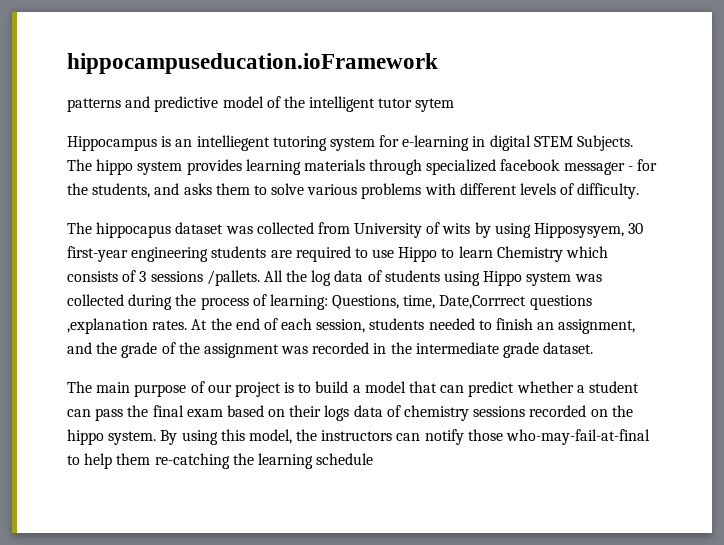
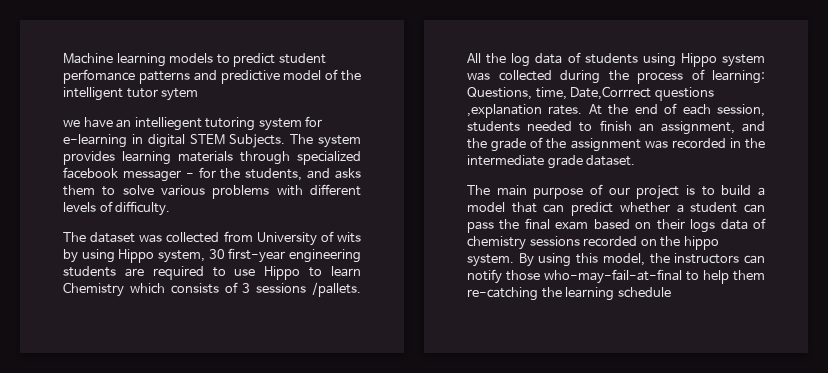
- hippocampuseducation.ioFramework
- patterns and predictive model of the intelligent tutor sytem
+ Machine learning models to predict student perfomance patterns and predictive model of the intelligent tutor sytem
- Hippocampus is an intelliegent tutoring system for e-learning in digital STEM Subjects.
+ we have an intelliegent tutoring system for e-learning in digital STEM Subjects.
- The hippo system provides learning materials through specialized facebook messager - for the students, and asks them to solve various problems with different levels of difficulty.
+ The system provides learning materials through specialized facebook messager - for the students, and asks them to solve various problems with different levels of difficulty.
- The hippocapus dataset was collected from University of wits by using Hipposysyem, 30 first-year engineering students are required to use Hippo to learn Chemistry which consists of 3 sessions /pallets.
+ The dataset was collected from University of wits by using Hippo system, 30 first-year engineering students are required to use Hippo to learn Chemistry which consists of 3 sessions /pallets.

